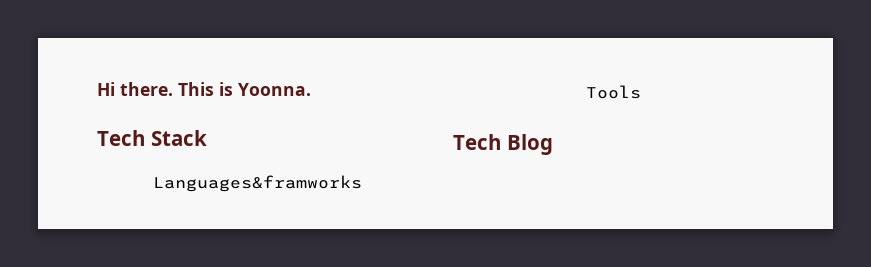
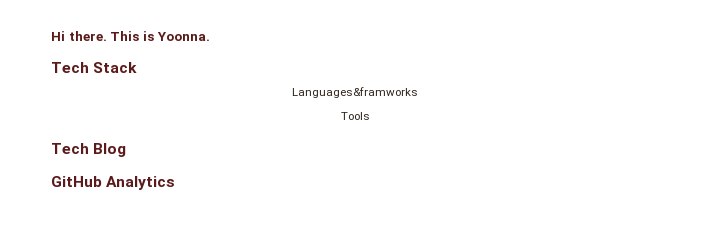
+ GitHub Analytics

